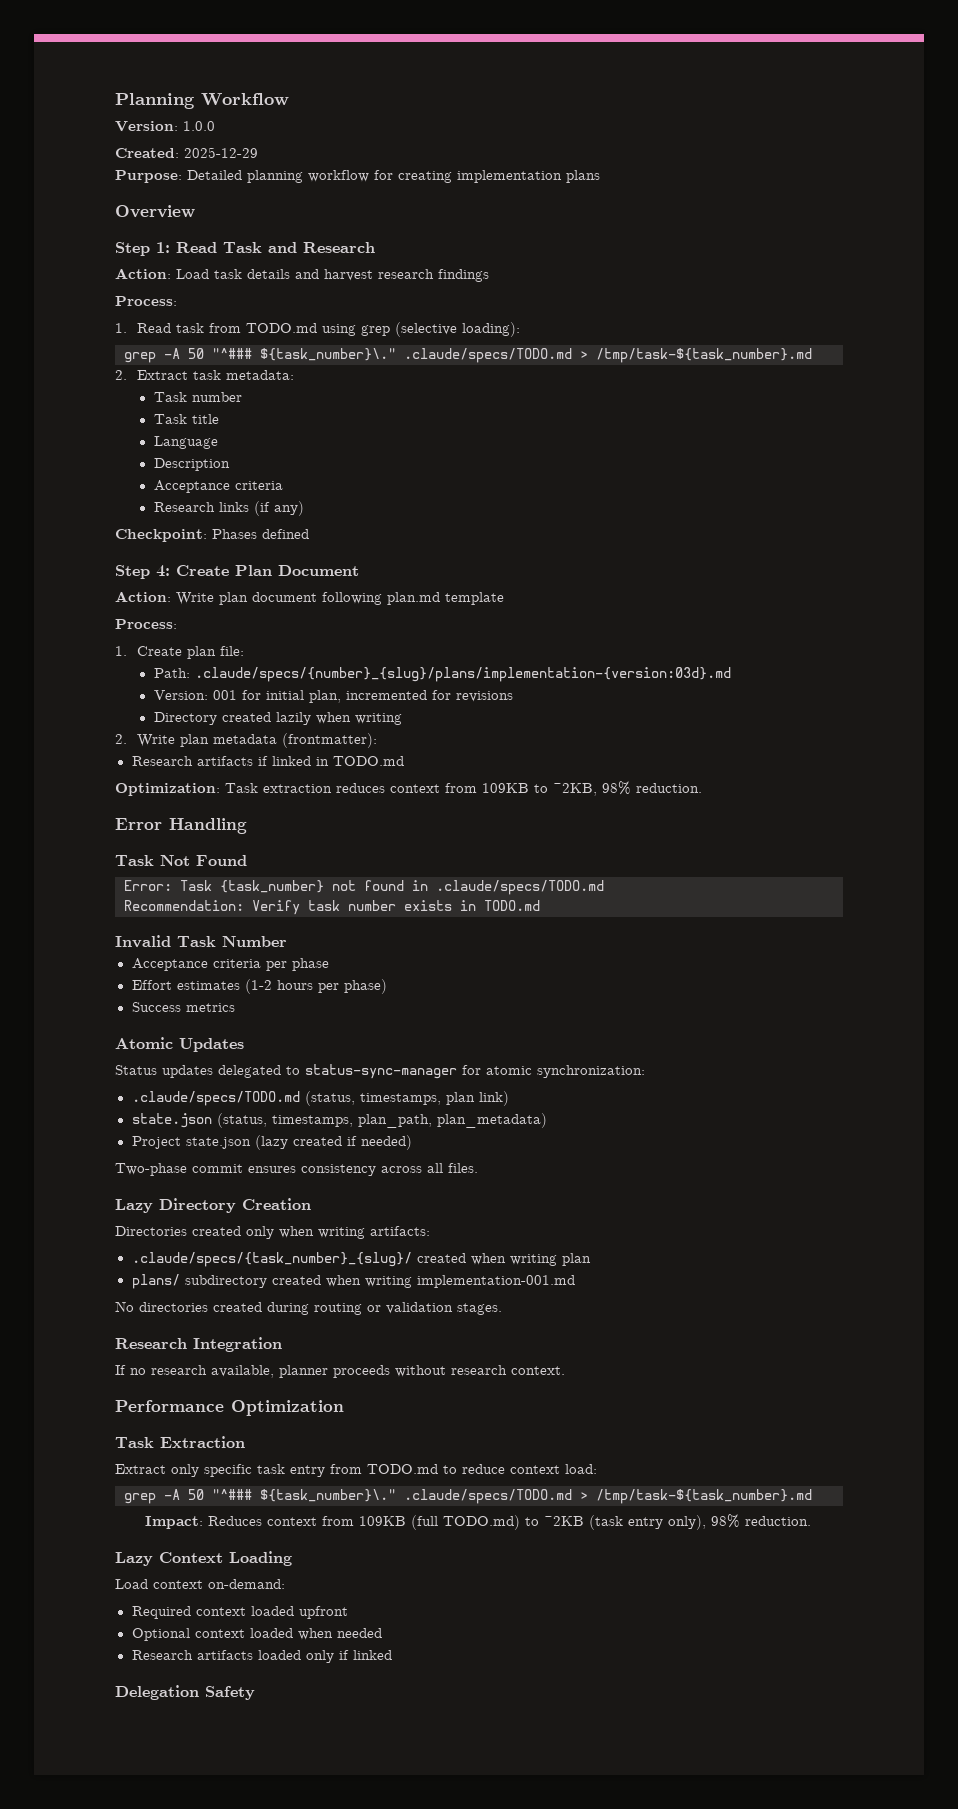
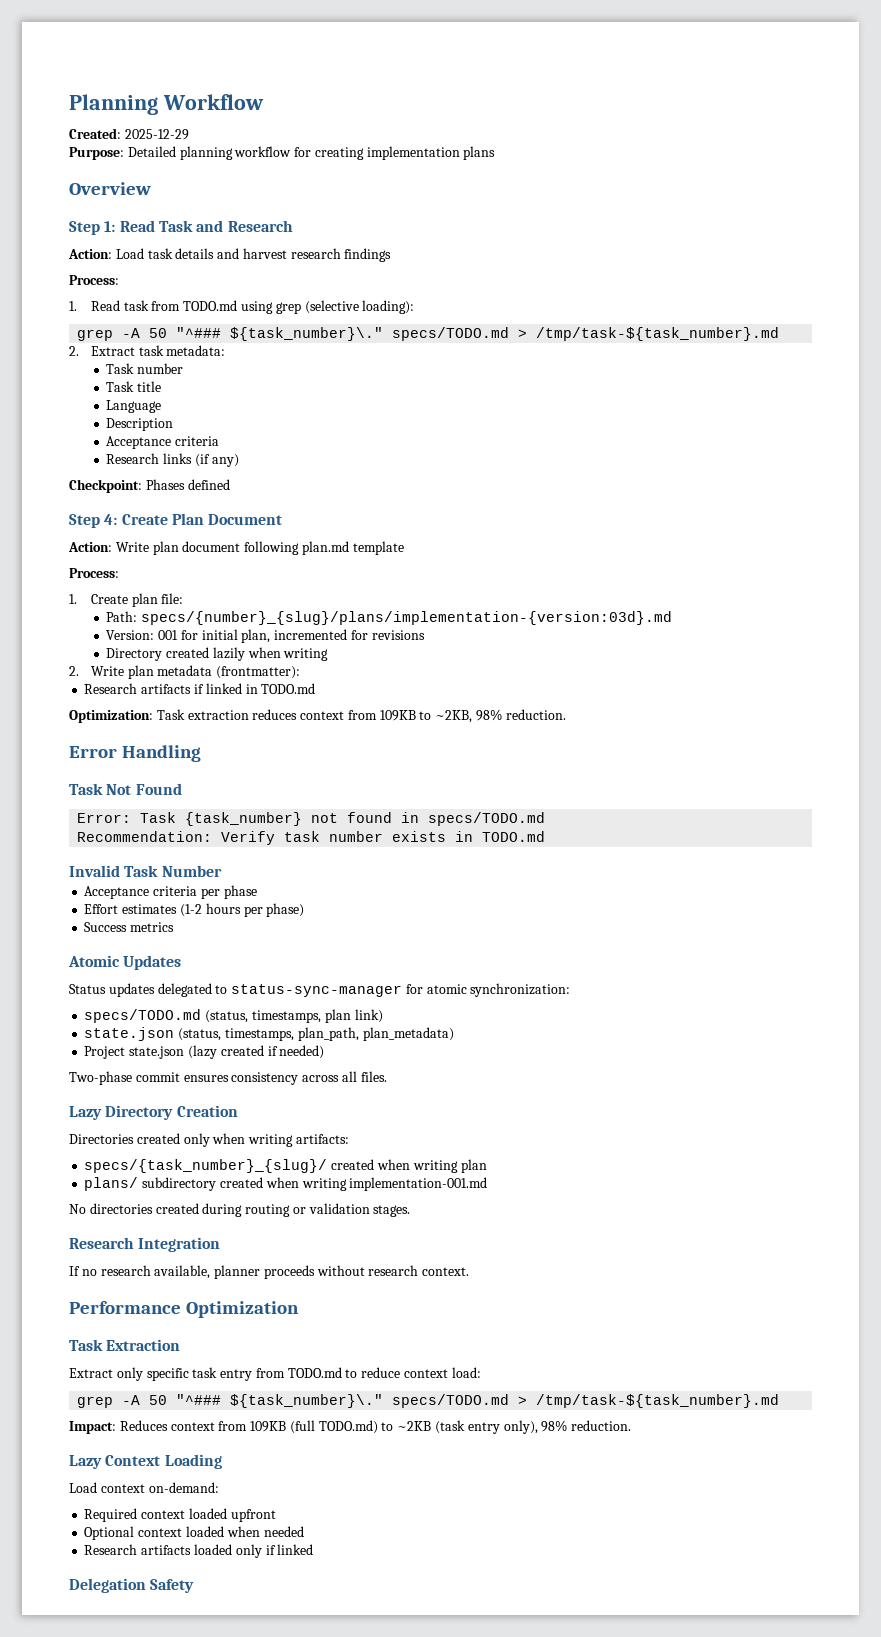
- Version: 1.0.0
  1. Read task from TODO.md using grep (selective loading):
- grep -A 50 "^### ${task_number}\." .claude/specs/TODO.md > /tmp/task-${task_number}.md
+ grep -A 50 "^### ${task_number}\." specs/TODO.md > /tmp/task-${task_number}.md
- Path: .claude/specs/{number}_{slug}/plans/implementation-{version:03d}.md
+ Path: specs/{number}_{slug}/plans/implementation-{version:03d}.md
- Error: Task {task_number} not found in .claude/specs/TODO.md
+ Error: Task {task_number} not found in specs/TODO.md
- .claude/specs/TODO.md (status, timestamps, plan link)
+ specs/TODO.md (status, timestamps, plan link)
- .claude/specs/{task_number}_{slug}/ created when writing plan
+ specs/{task_number}_{slug}/ created when writing plan
  Extract only specific task entry from TODO.md to reduce context load:
- grep -A 50 "^### ${task_number}\." .claude/specs/TODO.md > /tmp/task-${task_number}.md
+ grep -A 50 "^### ${task_number}\." specs/TODO.md > /tmp/task-${task_number}.md

